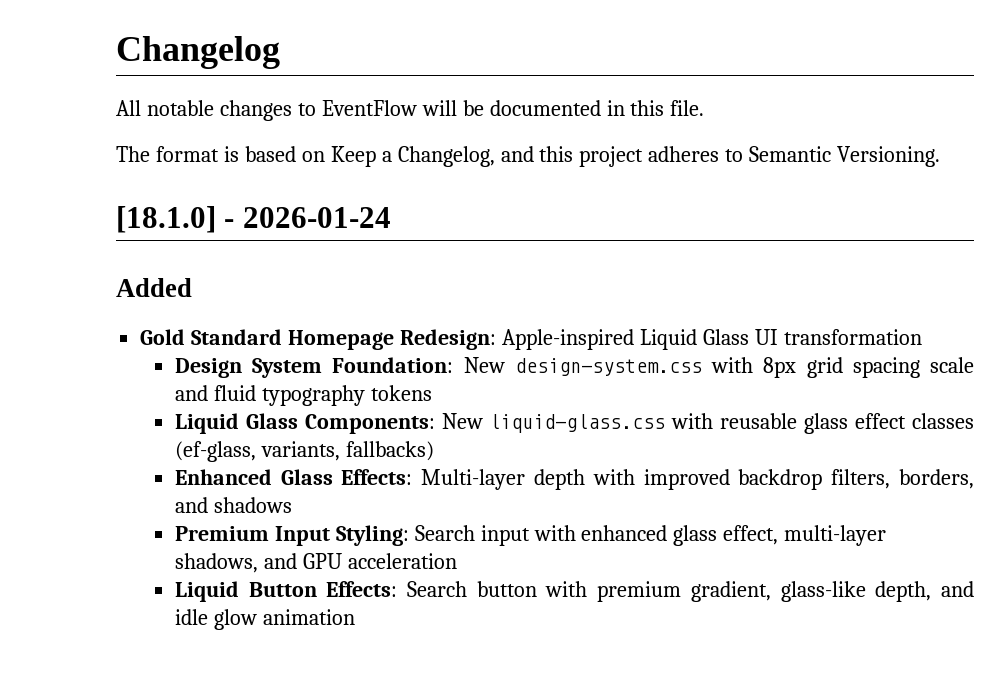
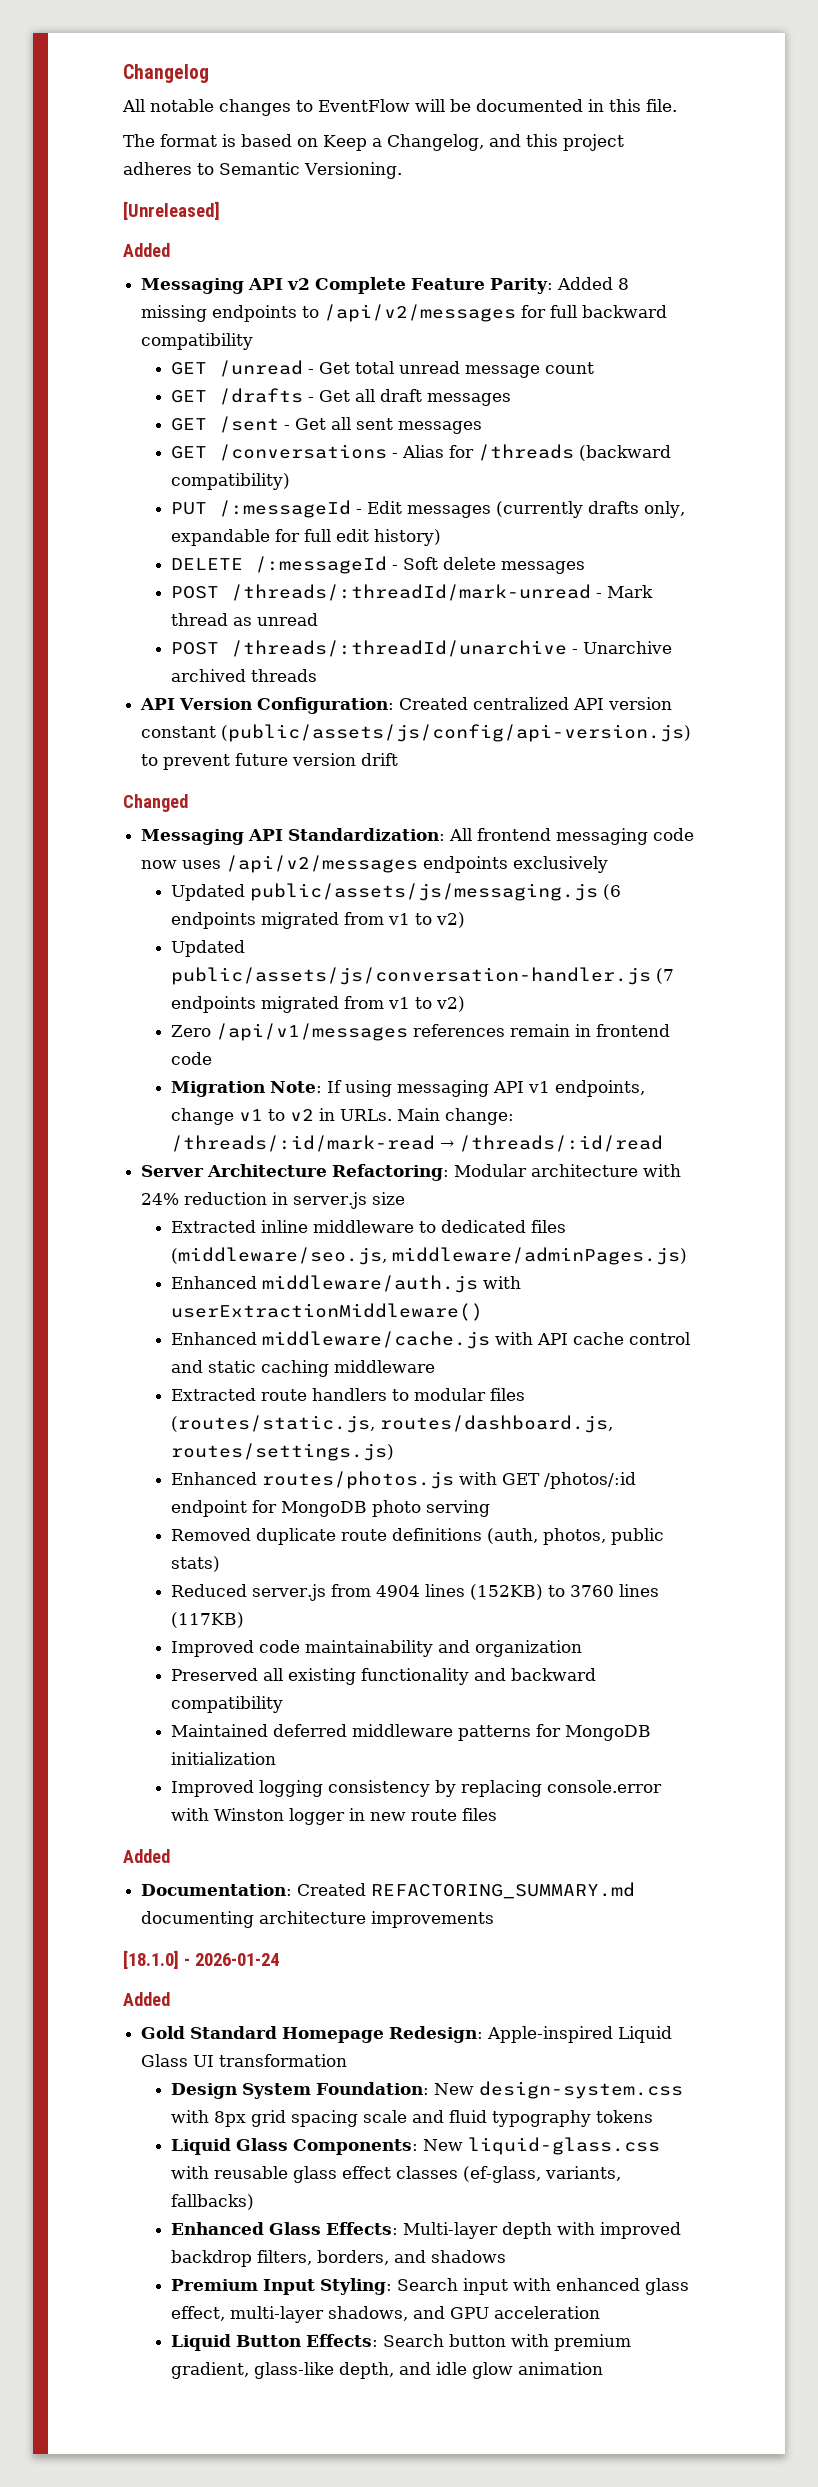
+ [Unreleased]
+ Added
+ Messaging API v2 Complete Feature Parity: Added 8 missing endpoints to /api/v2/messages for full backward compatibility
+ GET /unread - Get total unread message count
+ GET /drafts - Get all draft messages
+ GET /sent - Get all sent messages
+ GET /conversations - Alias for /threads (backward compatibility)
+ PUT /:messageId - Edit messages (currently drafts only, expandable for full edit history)
+ DELETE /:messageId - Soft delete messages
+ POST /threads/:threadId/mark-unread - Mark thread as unread
+ POST /threads/:threadId/unarchive - Unarchive archived threads
+ API Version Configuration: Created centralized API version constant (public/assets/js/config/api-version.js) to prevent future version drift
+ Changed
+ Messaging API Standardization: All frontend messaging code now uses /api/v2/messages endpoints exclusively
+ Updated public/assets/js/messaging.js (6 endpoints migrated from v1 to v2)
+ Updated public/assets/js/conversation-handler.js (7 endpoints migrated from v1 to v2)
+ Zero /api/v1/messages references remain in frontend code
+ Migration Note: If using messaging API v1 endpoints, change v1 to v2 in URLs. Main change: /threads/:id/mark-read → /threads/:id/read
+ Server Architecture Refactoring: Modular architecture with 24% reduction in server.js size
+ Extracted inline middleware to dedicated files (middleware/seo.js, middleware/adminPages.js)
+ Enhanced middleware/auth.js with userExtractionMiddleware()
+ Enhanced middleware/cache.js with API cache control and static caching middleware
+ Extracted route handlers to modular files (routes/static.js, routes/dashboard.js, routes/settings.js)
+ Enhanced routes/photos.js with GET /photos/:id endpoint for MongoDB photo serving
+ Removed duplicate route definitions (auth, photos, public stats)
+ Reduced server.js from 4904 lines (152KB) to 3760 lines (117KB)
+ Improved code maintainability and organization
+ Preserved all existing functionality and backward compatibility
+ Maintained deferred middleware patterns for MongoDB initialization
+ Improved logging consistency by replacing console.error with Winston logger in new route files
+ Added
+ Documentation: Created REFACTORING_SUMMARY.md documenting architecture improvements

